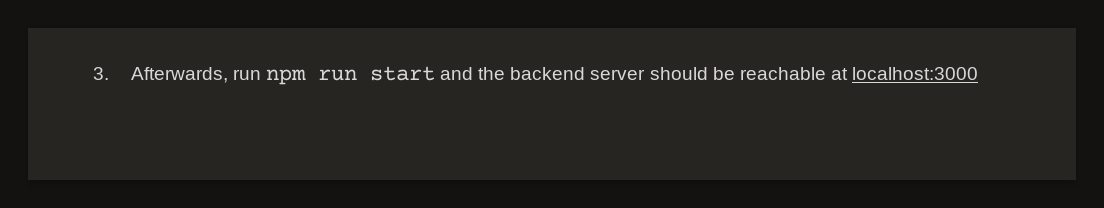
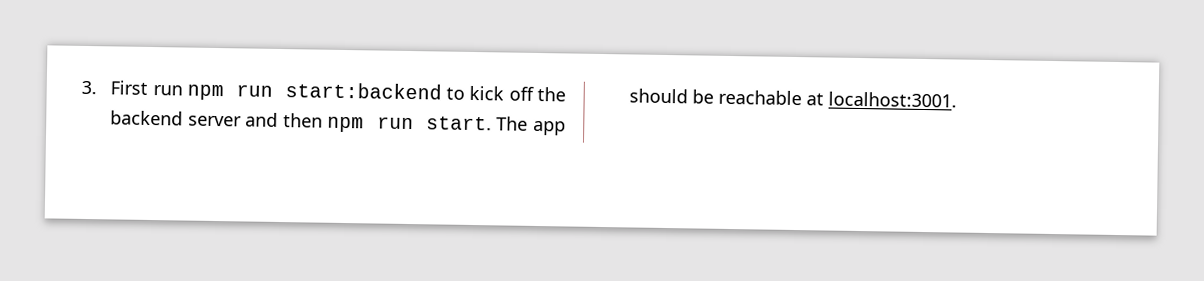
- 3. Afterwards, run npm run start and the backend server should be reachable at localhost:3000
+ 3. First run npm run start:backend to kick off the backend server and then npm run start. The app should be reachable at localhost:3001.

